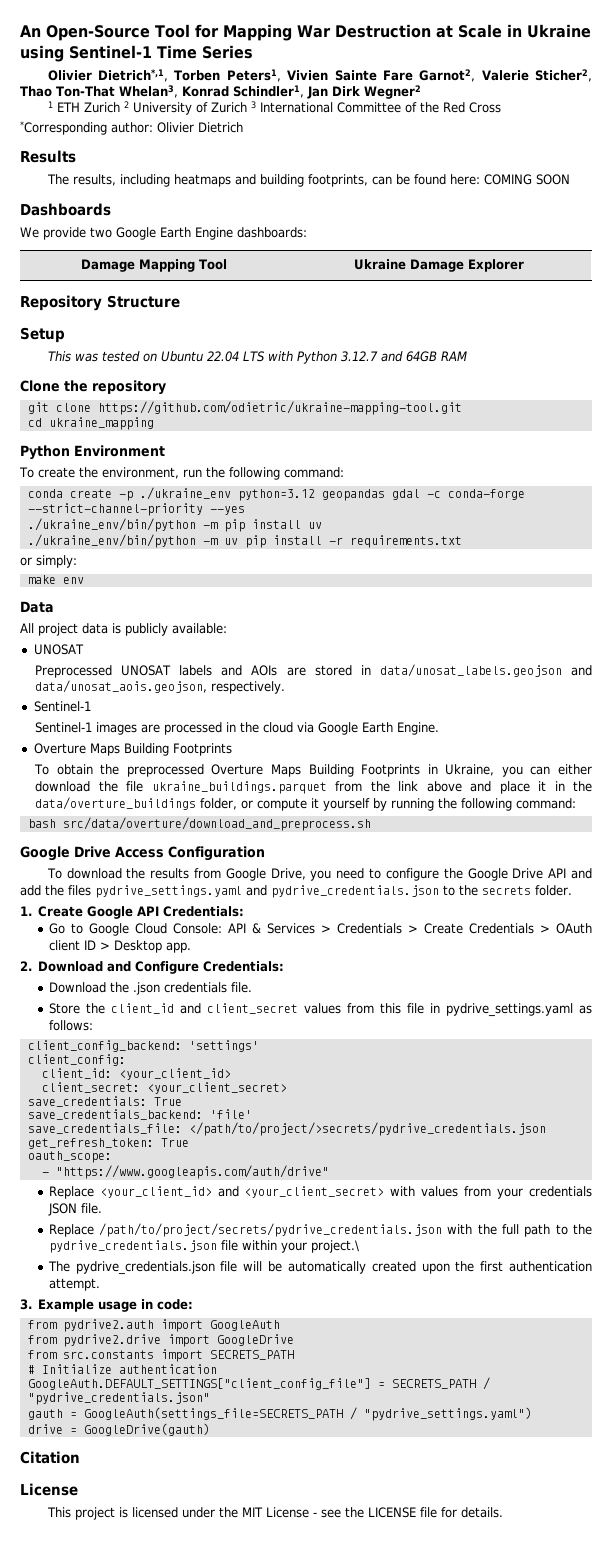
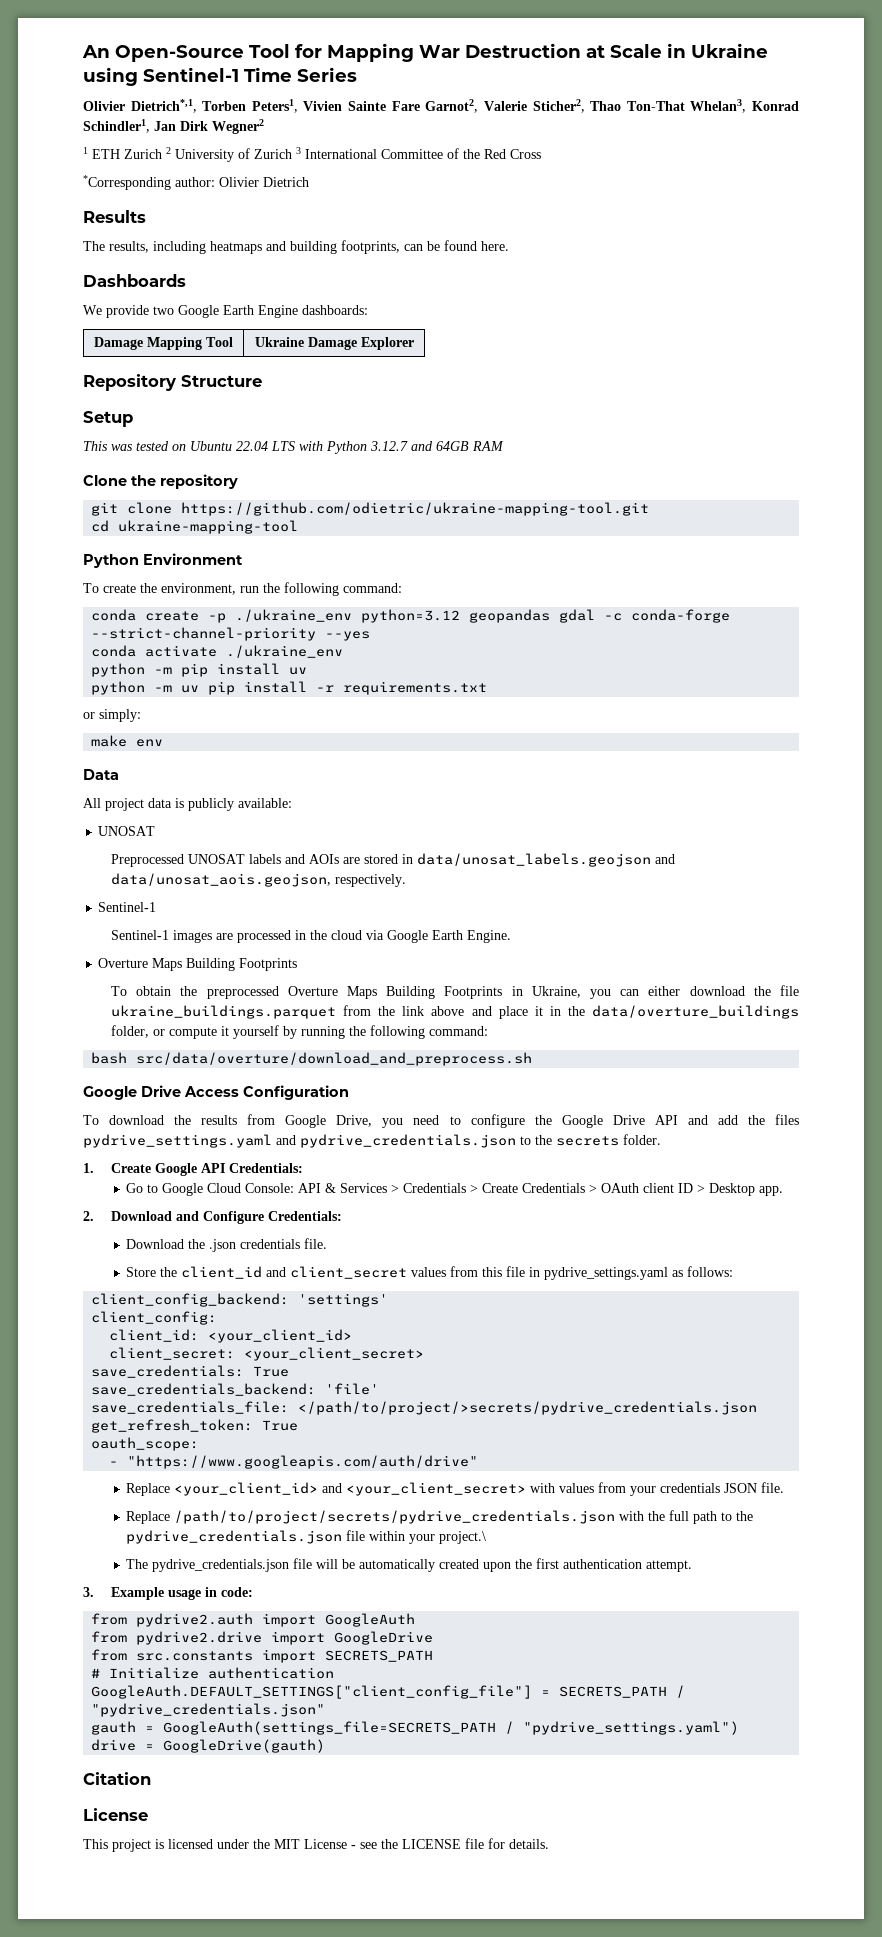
- The results, including heatmaps and building footprints, can be found here: COMING SOON
+ The results, including heatmaps and building footprints, can be found here.
- cd ukraine_mapping
+ cd ukraine-mapping-tool
- ./ukraine_env/bin/python -m pip install uv
+ conda activate ./ukraine_env
+ python -m pip install uv
- ./ukraine_env/bin/python -m uv pip install -r requirements.txt
+ python -m uv pip install -r requirements.txt

